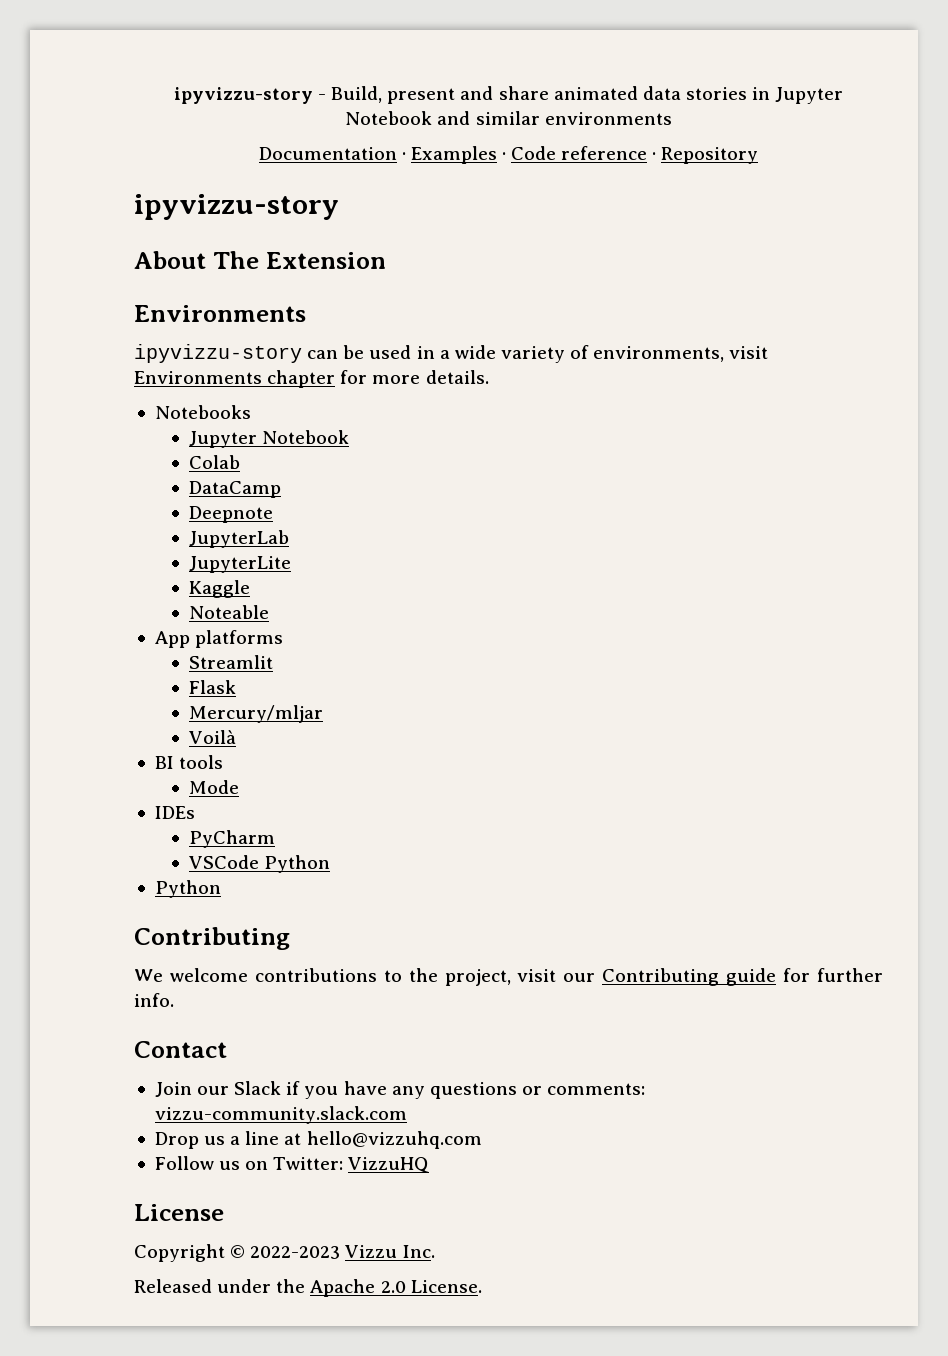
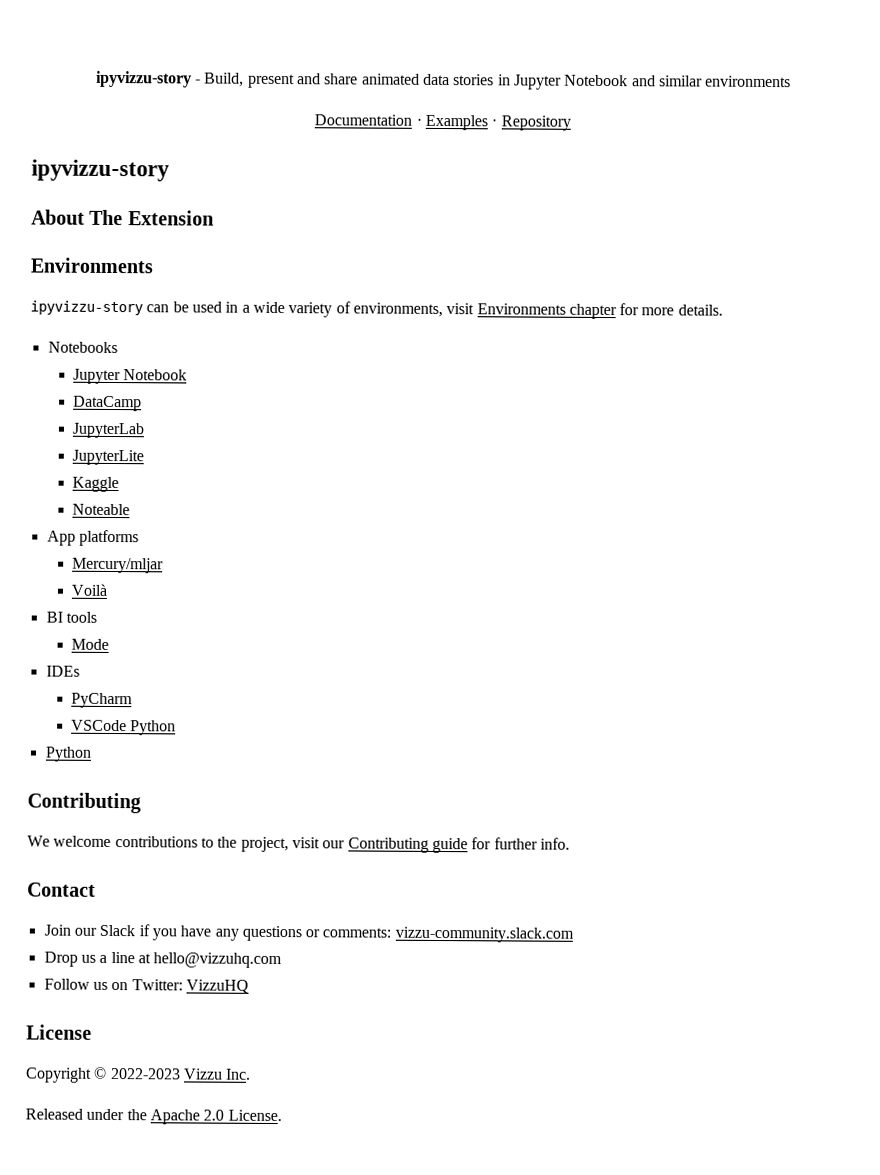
- Documentation · Examples · Code reference · Repository
+ Documentation · Examples · Repository
- Colab
- Deepnote
- Streamlit
- Flask

